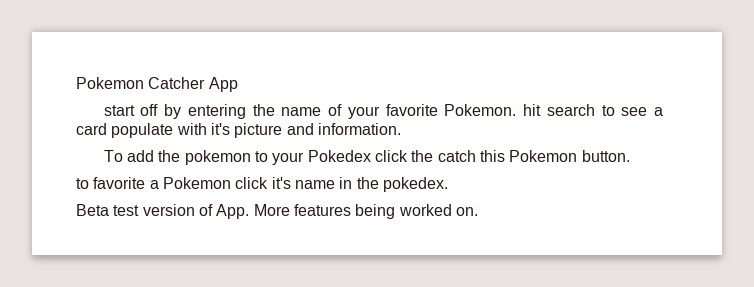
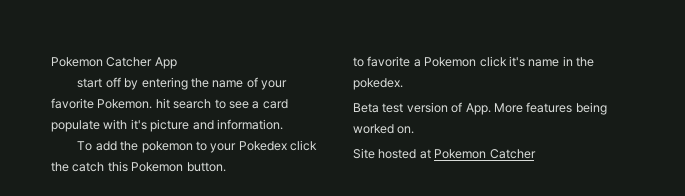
+ Site hosted at Pokemon Catcher

